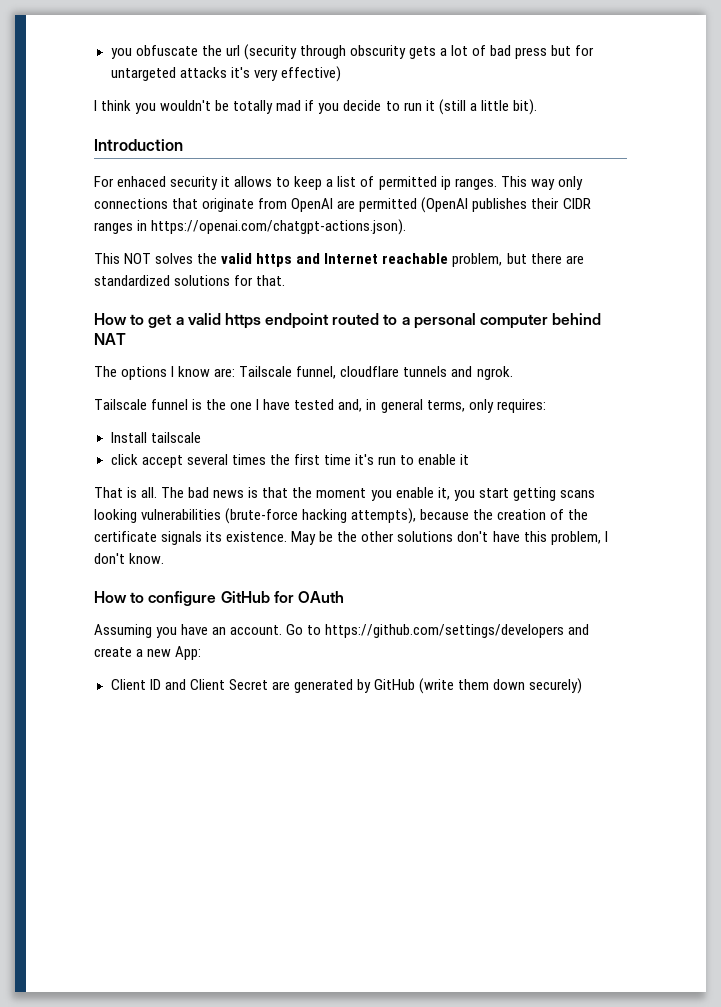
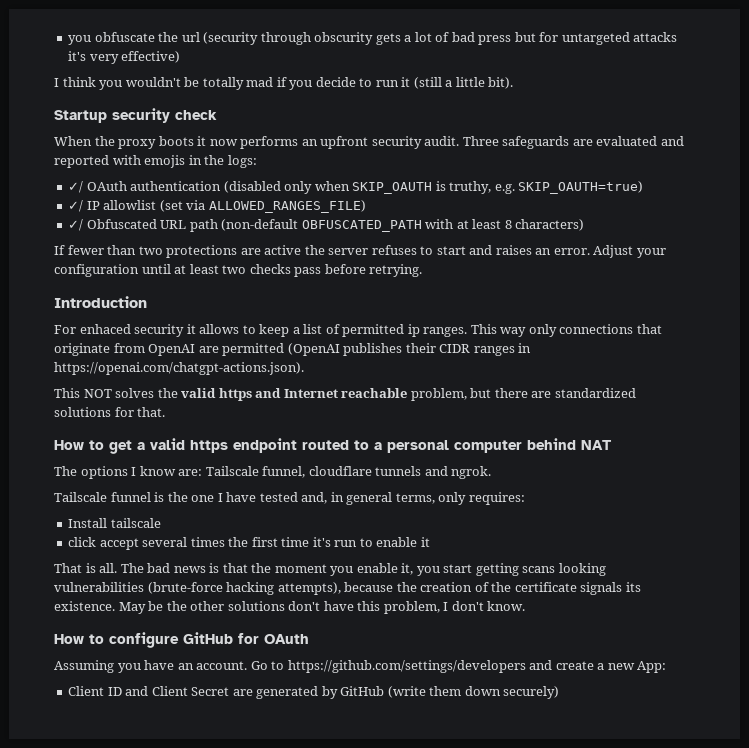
+ Startup security check
+ When the proxy boots it now performs an upfront security audit. Three safeguards are evaluated and reported with emojis in the logs:
+ ✓/ OAuth authentication (disabled only when SKIP_OAUTH is truthy, e.g. SKIP_OAUTH=true)
+ ✓/ IP allowlist (set via ALLOWED_RANGES_FILE)
+ ✓/ Obfuscated URL path (non-default OBFUSCATED_PATH with at least 8 characters)
+ If fewer than two protections are active the server refuses to start and raises an error. Adjust your configuration until at least two checks pass before retrying.

